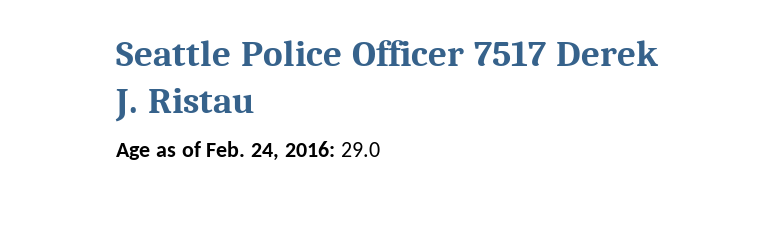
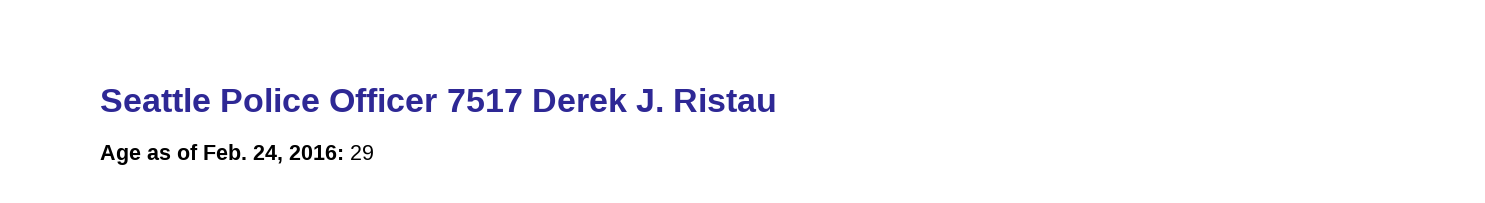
- Age as of Feb. 24, 2016: 29.0
+ Age as of Feb. 24, 2016: 29

